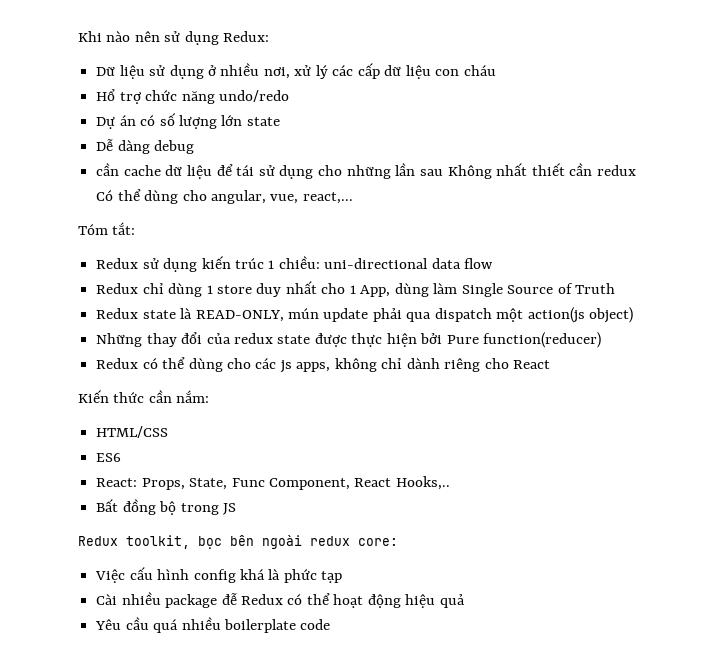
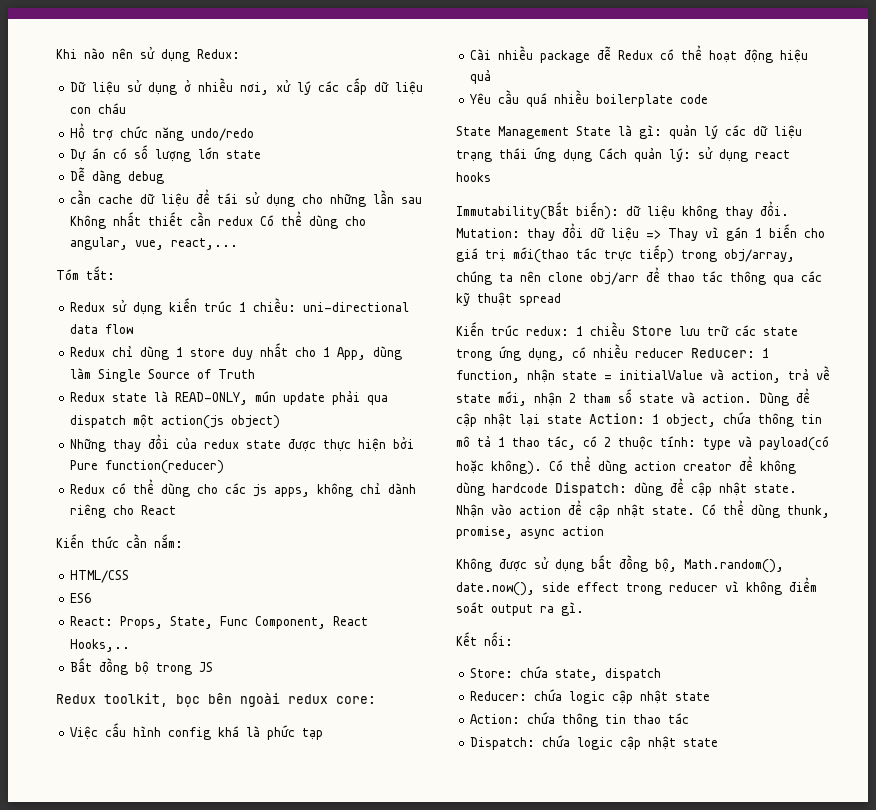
+ State Management State là gì: quản lý các dữ liệu trạng thái ứng dụng Cách quản lý: sử dụng react hooks
+ Immutability(Bất biến): dữ liệu không thay đổi. Mutation: thay đổi dữ liệu => Thay vì gán 1 biến cho giá trị mới(thao tác trực tiếp) trong obj/array, chúng ta nên clone obj/arr để thao tác thông qua các kỹ thuật spread
+ Kiến trúc redux: 1 chiều Store lưu trữ các state trong ứng dụng, có nhiều reducer Reducer: 1 function, nhận state = initialValue và action, trả về state mới, nhận 2 tham số state và action. Dùng để cập nhật lại state Action: 1 object, chứa thông tin mô tả 1 thao tác, có 2 thuộc tính: type và payload(có hoặc không). Có thể dùng action creator để không dùng hardcode Dispatch: dùng để cập nhật state. Nhận vào action để cập nhật state. Có thể dùng thunk, promise, async action
+ Không được sử dụng bất đồng bộ, Math.random(), date.now(), side effect trong reducer vì không điểm soát output ra gì.
+ Kết nối:
+ Store: chứa state, dispatch
+ Reducer: chứa logic cập nhật state
+ Action: chứa thông tin thao tác
+ Dispatch: chứa logic cập nhật state

